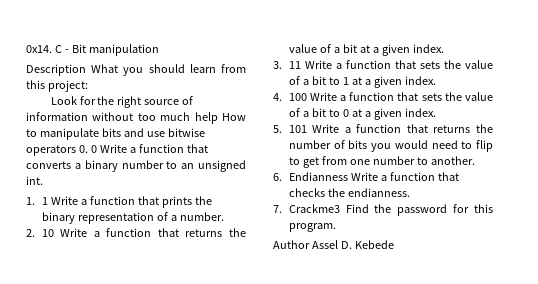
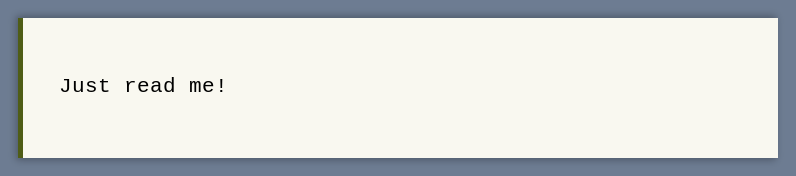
- 0x14. C - Bit manipulation
- Description What you should learn from this project:
- Look for the right source of information without too much help How to manipulate bits and use bitwise operators 0. 0 Write a function that converts a binary number to an unsigned int.
- 1. 1 Write a function that prints the binary representation of a number.
- 2. 10 Write a function that returns the value of a bit at a given index.
- 3. 11 Write a function that sets the value of a bit to 1 at a given index.
- 4. 100 Write a function that sets the value of a bit to 0 at a given index.
- 5. 101 Write a function that returns the number of bits you would need to flip to get from one number to another.
- 6. Endianness Write a function that checks the endianness.
- 7. Crackme3 Find the password for this program.
- Author Assel D. Kebede
+ Just read me!

